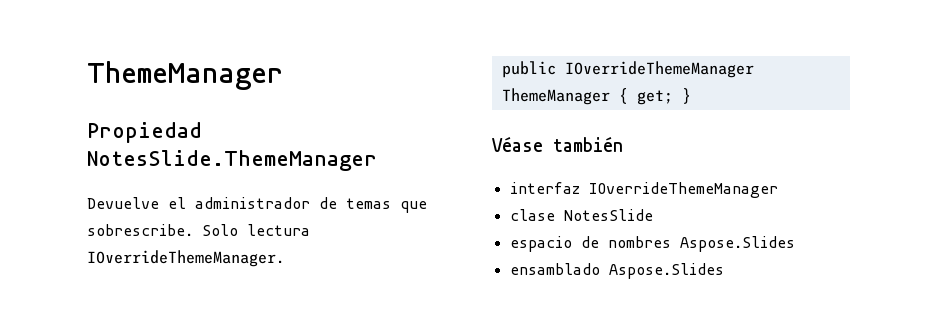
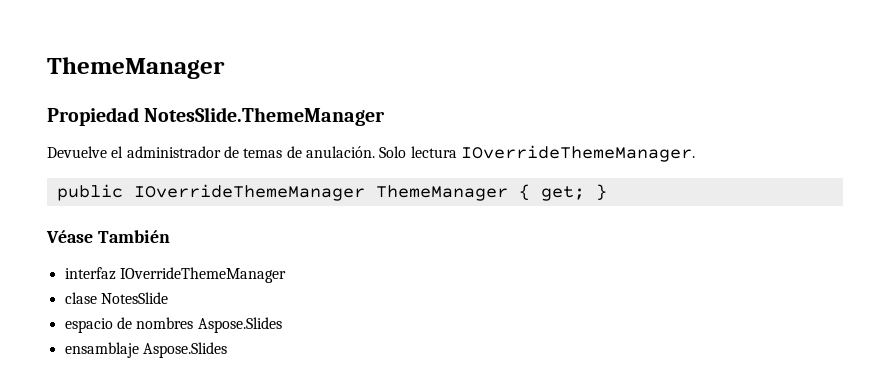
- Devuelve el administrador de temas que sobrescribe.
+ Devuelve el administrador de temas de anulación.
- Véase también
+ Véase También
- ensamblado Aspose.Slides
+ ensamblaje Aspose.Slides

